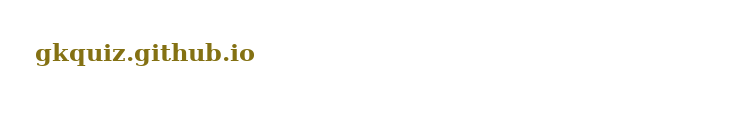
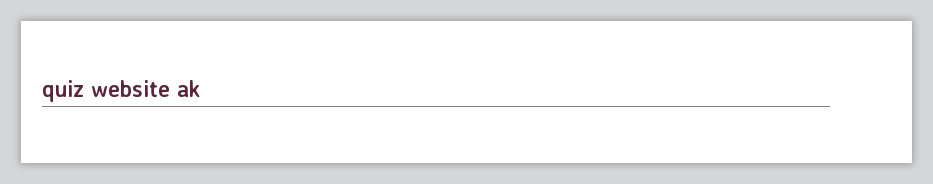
- gkquiz.github.io
+ quiz website ak

